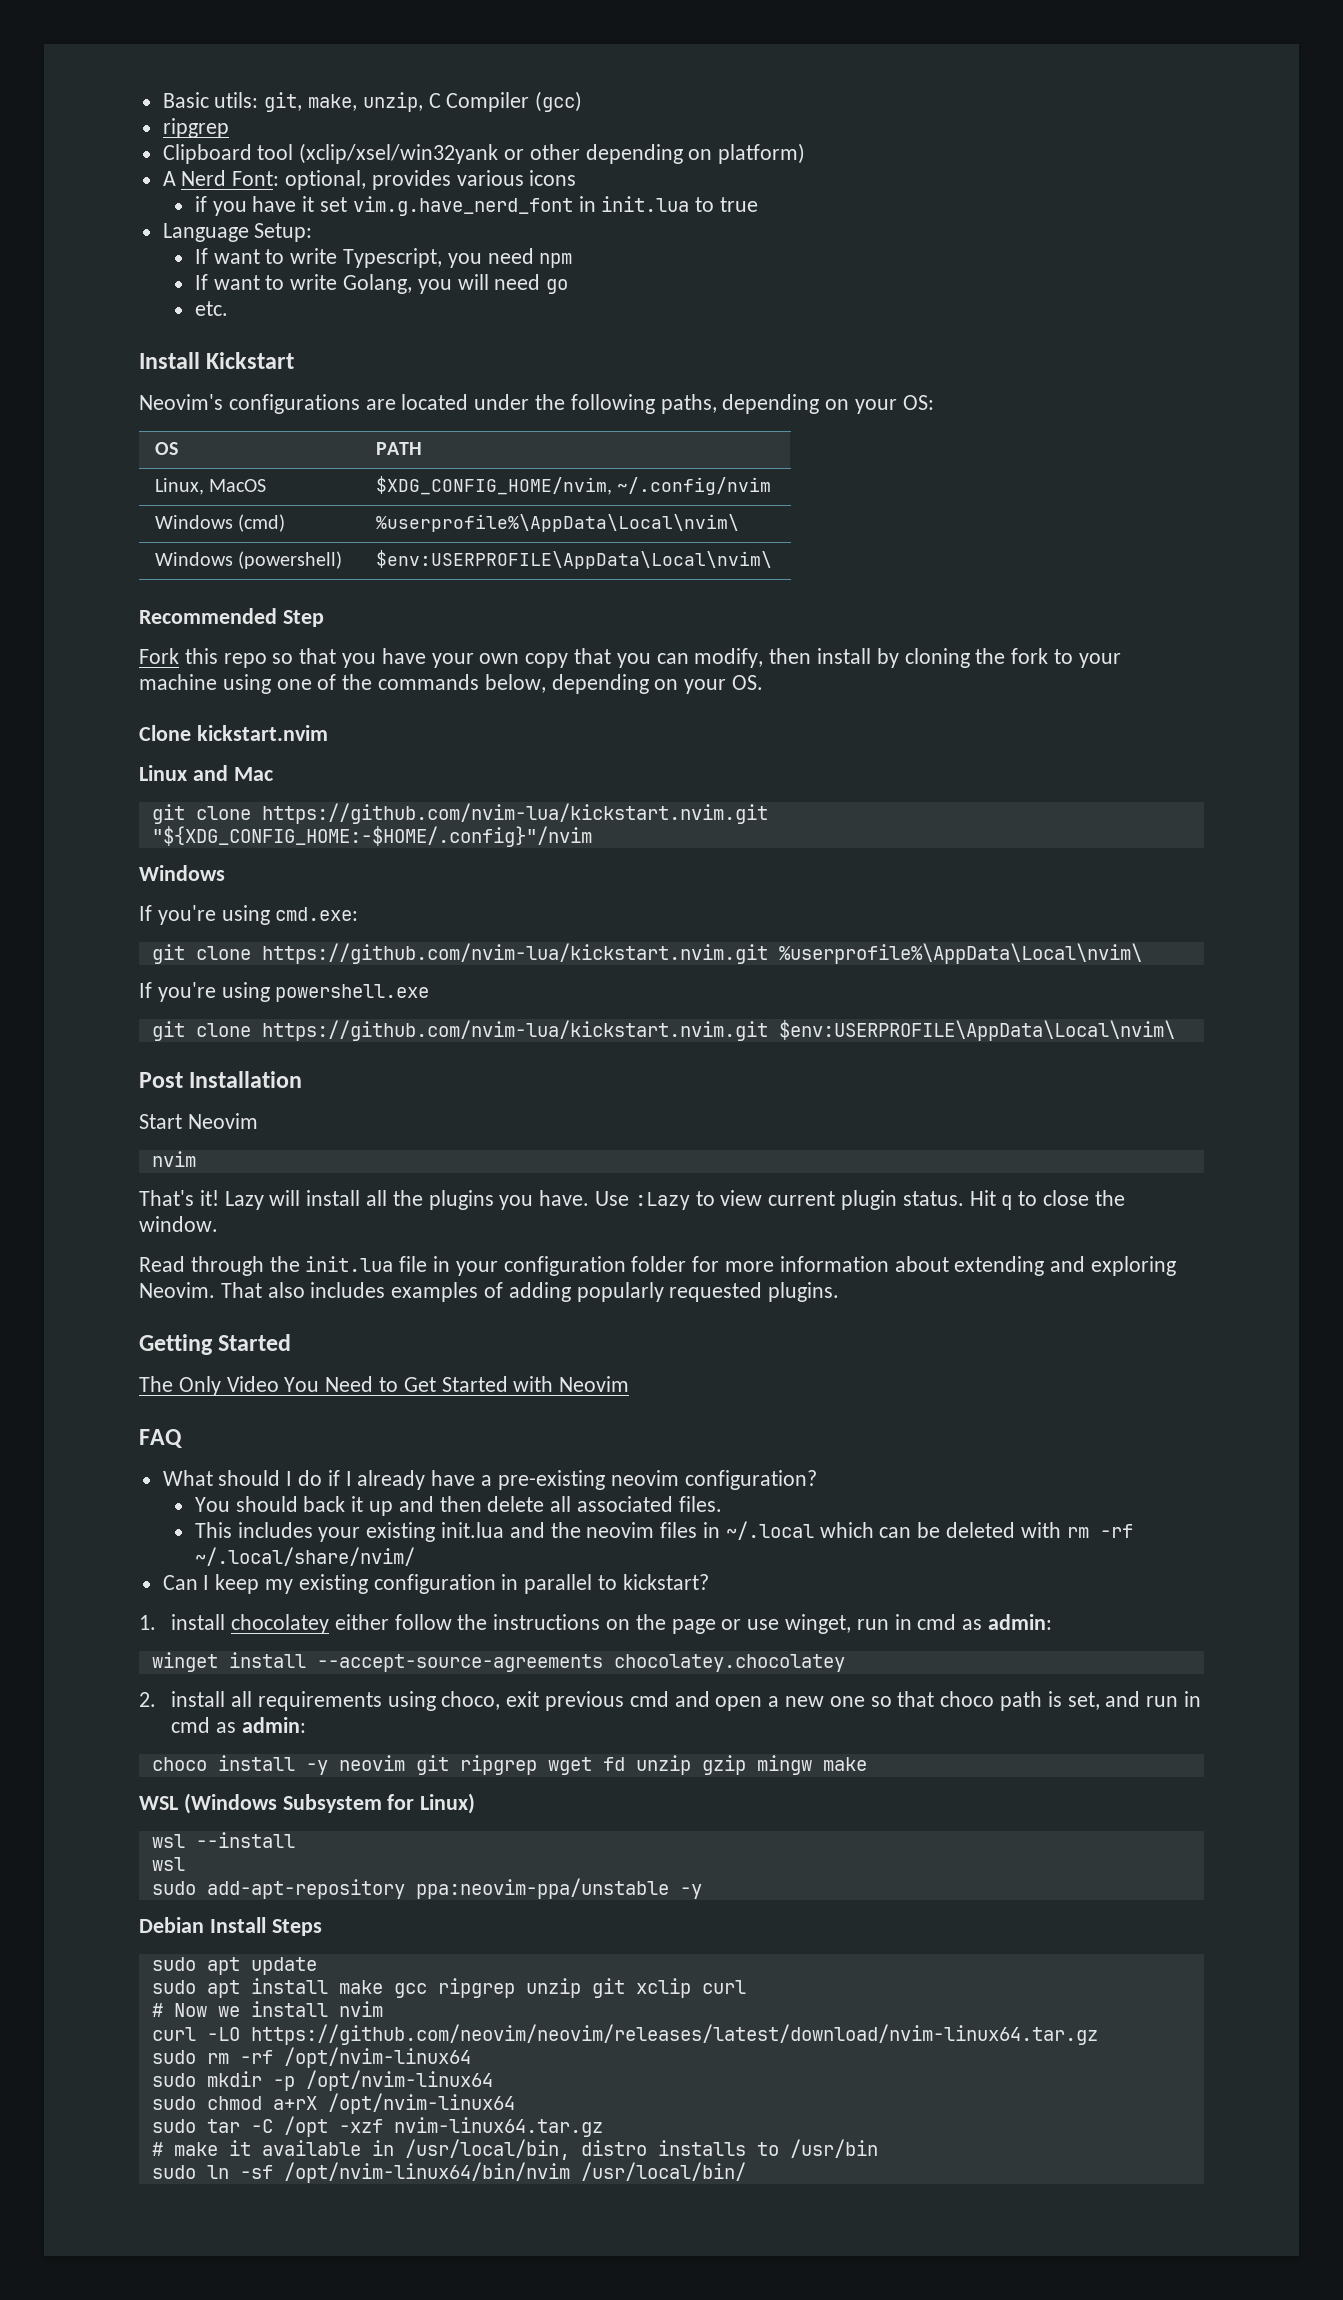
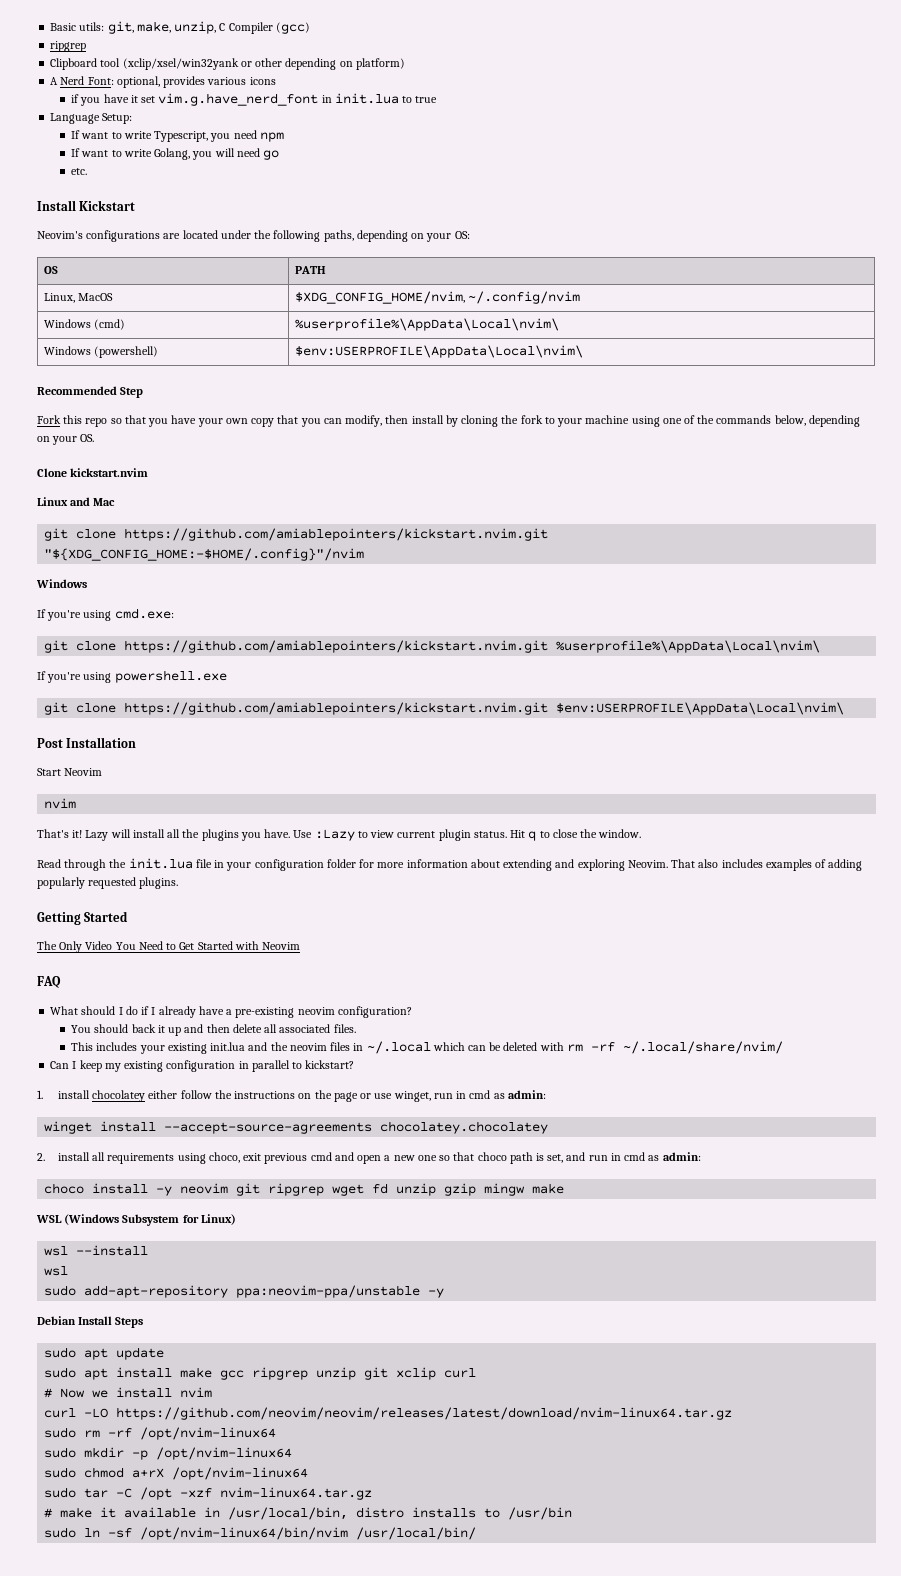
- git clone https://github.com/nvim-lua/kickstart.nvim.git "${XDG_CONFIG_HOME:-$HOME/.config}"/nvim
+ git clone https://github.com/amiablepointers/kickstart.nvim.git "${XDG_CONFIG_HOME:-$HOME/.config}"/nvim
- git clone https://github.com/nvim-lua/kickstart.nvim.git %userprofile%\AppData\Local\nvim\
+ git clone https://github.com/amiablepointers/kickstart.nvim.git %userprofile%\AppData\Local\nvim\
- git clone https://github.com/nvim-lua/kickstart.nvim.git $env:USERPROFILE\AppData\Local\nvim\
+ git clone https://github.com/amiablepointers/kickstart.nvim.git $env:USERPROFILE\AppData\Local\nvim\

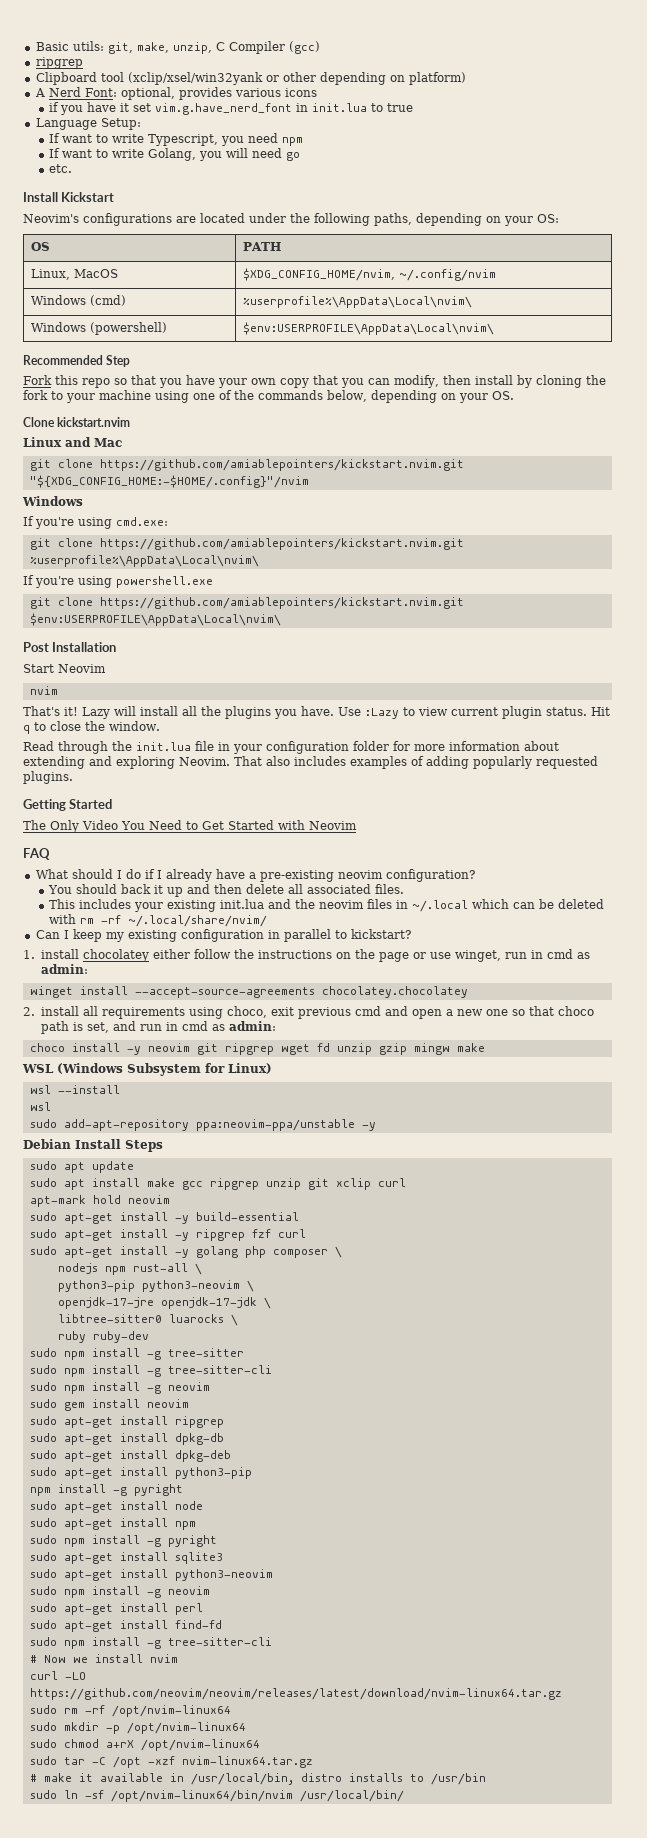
+ apt-mark hold neovim
+ sudo apt-get install -y build-essential
+ sudo apt-get install -y ripgrep fzf curl
+ sudo apt-get install -y golang php composer \
+ nodejs npm rust-all \
+ python3-pip python3-neovim \
+ openjdk-17-jre openjdk-17-jdk \
+ libtree-sitter0 luarocks \
+ ruby ruby-dev
+ sudo npm install -g tree-sitter
+ sudo npm install -g tree-sitter-cli
+ sudo npm install -g neovim
+ sudo gem install neovim
+ sudo apt-get install ripgrep
+ sudo apt-get install dpkg-db
+ sudo apt-get install dpkg-deb
+ sudo apt-get install python3-pip
+ npm install -g pyright
+ sudo apt-get install node
+ sudo apt-get install npm
+ sudo npm install -g pyright
+ sudo apt-get install sqlite3
+ sudo apt-get install python3-neovim
+ sudo npm install -g neovim
+ sudo apt-get install perl
+ sudo apt-get install find-fd
+ sudo npm install -g tree-sitter-cli

